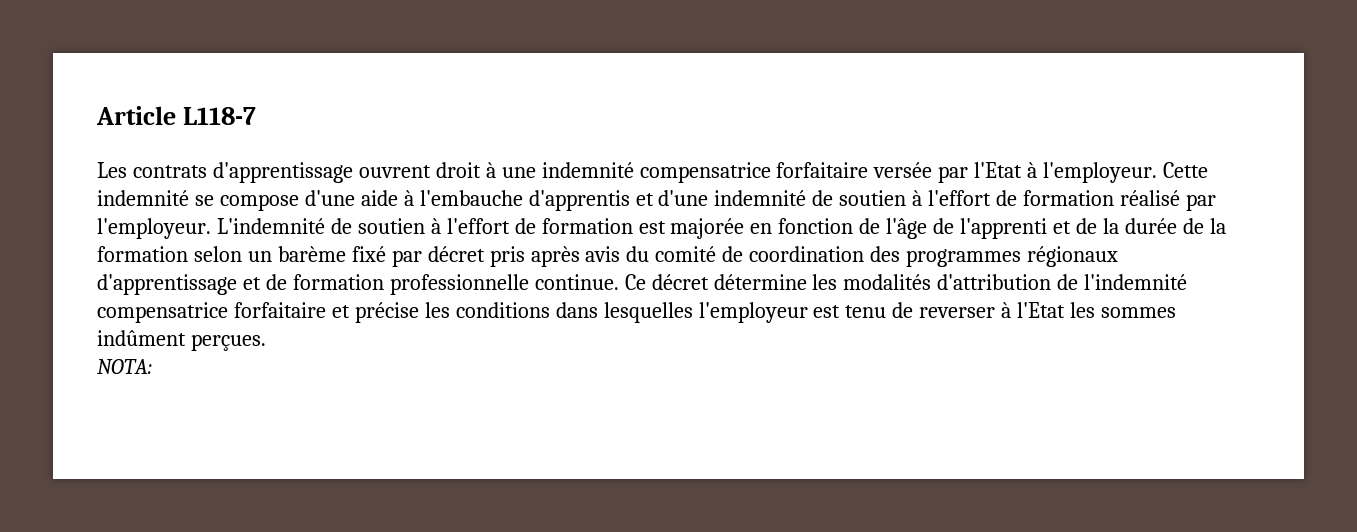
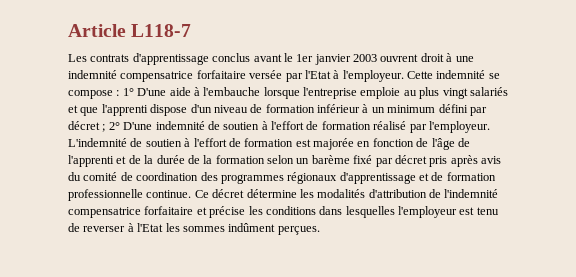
- Les contrats d'apprentissage ouvrent droit à une indemnité compensatrice forfaitaire versée par l'Etat à l'employeur.
+ Les contrats d'apprentissage conclus avant le 1er janvier 2003 ouvrent droit à une indemnité compensatrice forfaitaire versée par l'Etat à l'employeur.
- Cette indemnité se compose d'une aide à l'embauche d'apprentis et d'une indemnité de soutien à l'effort de formation réalisé par l'employeur.
+ Cette indemnité se compose : 1° D'une aide à l'embauche lorsque l'entreprise emploie au plus vingt salariés et que l'apprenti dispose d'un niveau de formation inférieur à un minimum défini par décret ; 2° D'une indemnité de soutien à l'effort de formation réalisé par l'employeur.
- NOTA:

